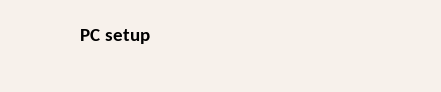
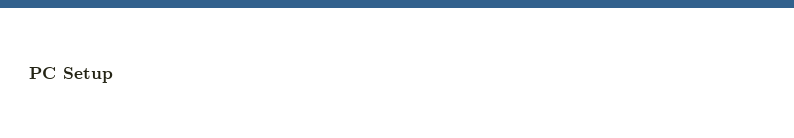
- PC setup
+ PC Setup

